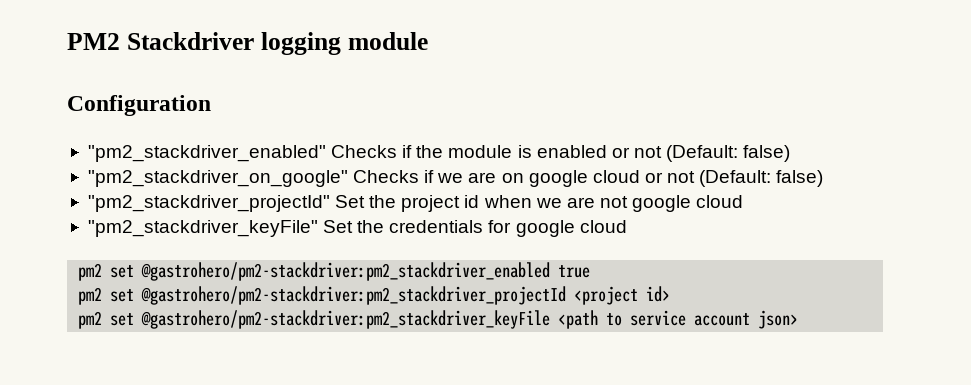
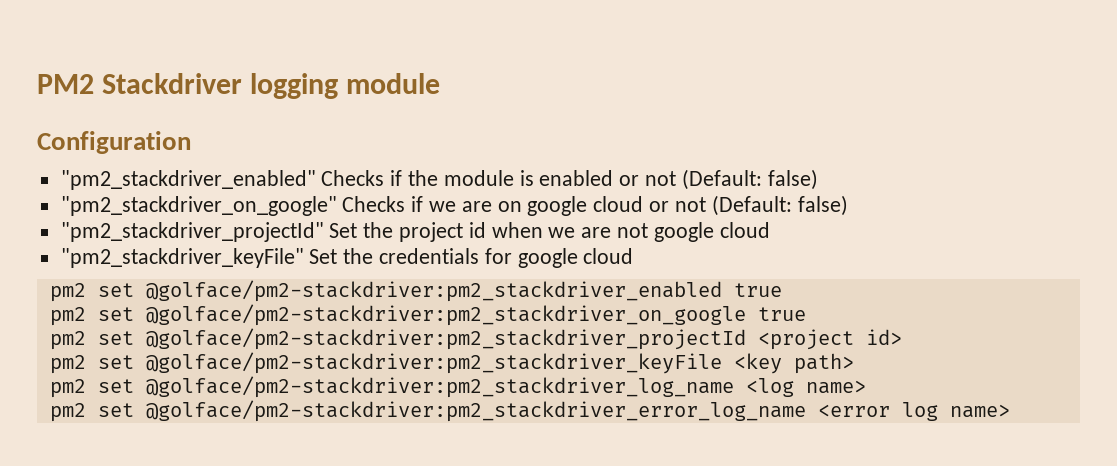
- pm2 set @gastrohero/pm2-stackdriver:pm2_stackdriver_enabled true
- pm2 set @gastrohero/pm2-stackdriver:pm2_stackdriver_projectId <project id>
+ pm2 set @golface/pm2-stackdriver:pm2_stackdriver_enabled true
+ pm2 set @golface/pm2-stackdriver:pm2_stackdriver_on_google true
+ pm2 set @golface/pm2-stackdriver:pm2_stackdriver_projectId <project id>
- pm2 set @gastrohero/pm2-stackdriver:pm2_stackdriver_keyFile <path to service account json>
+ pm2 set @golface/pm2-stackdriver:pm2_stackdriver_keyFile <key path>
+ pm2 set @golface/pm2-stackdriver:pm2_stackdriver_log_name <log name>
+ pm2 set @golface/pm2-stackdriver:pm2_stackdriver_error_log_name <error log name>

